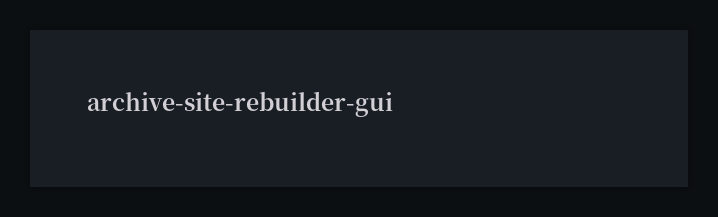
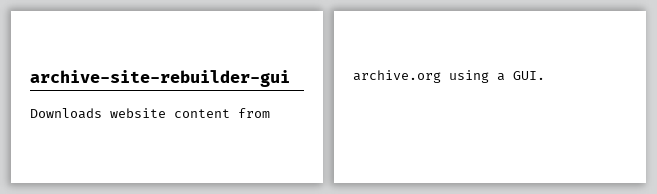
+ Downloads website content from archive.org using a GUI.

